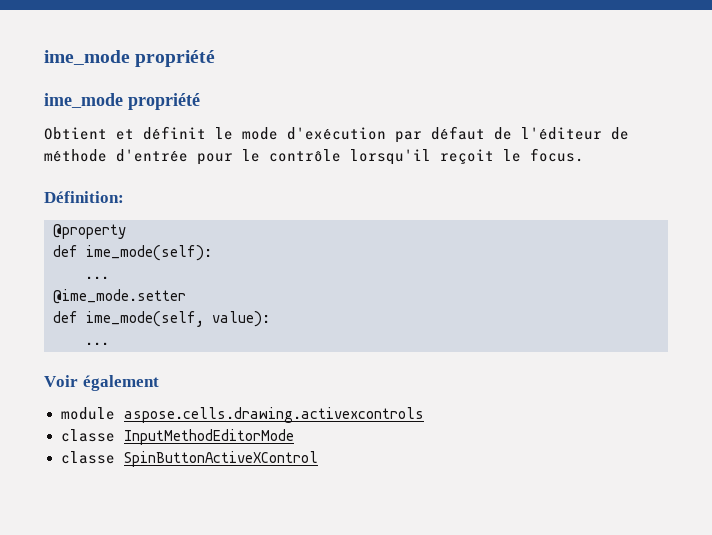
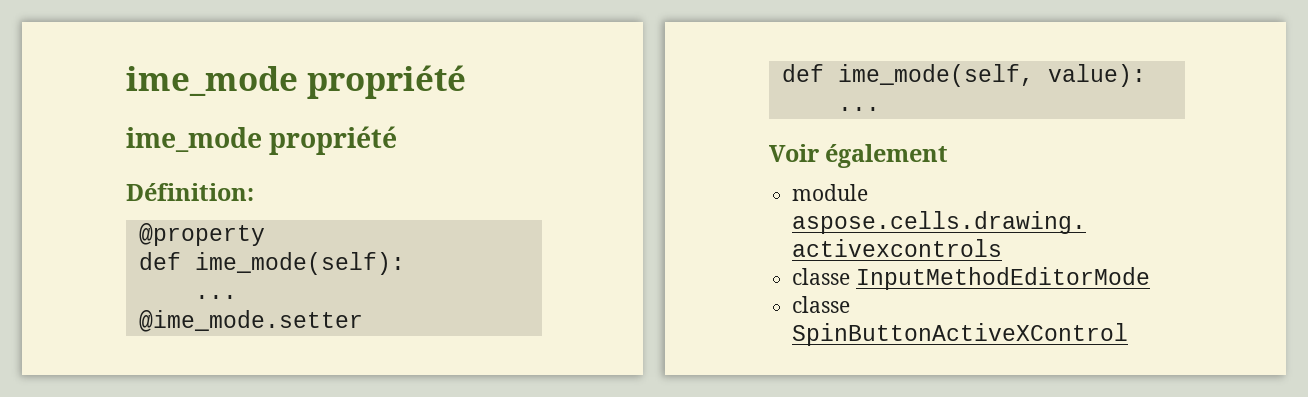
- Obtient et définit le mode d'exécution par défaut de l'éditeur de méthode d'entrée pour le contrôle lorsqu'il reçoit le focus.

